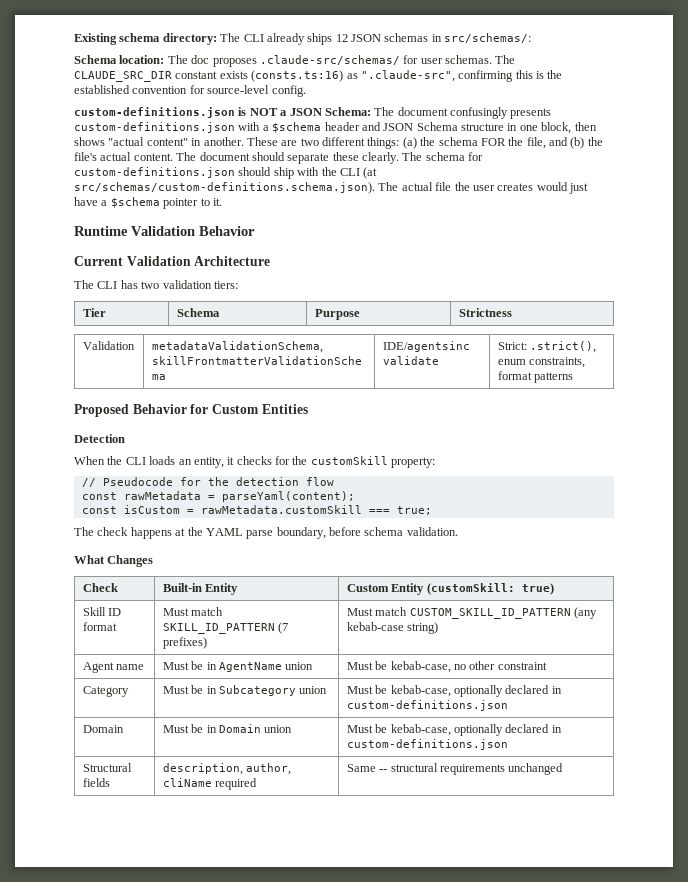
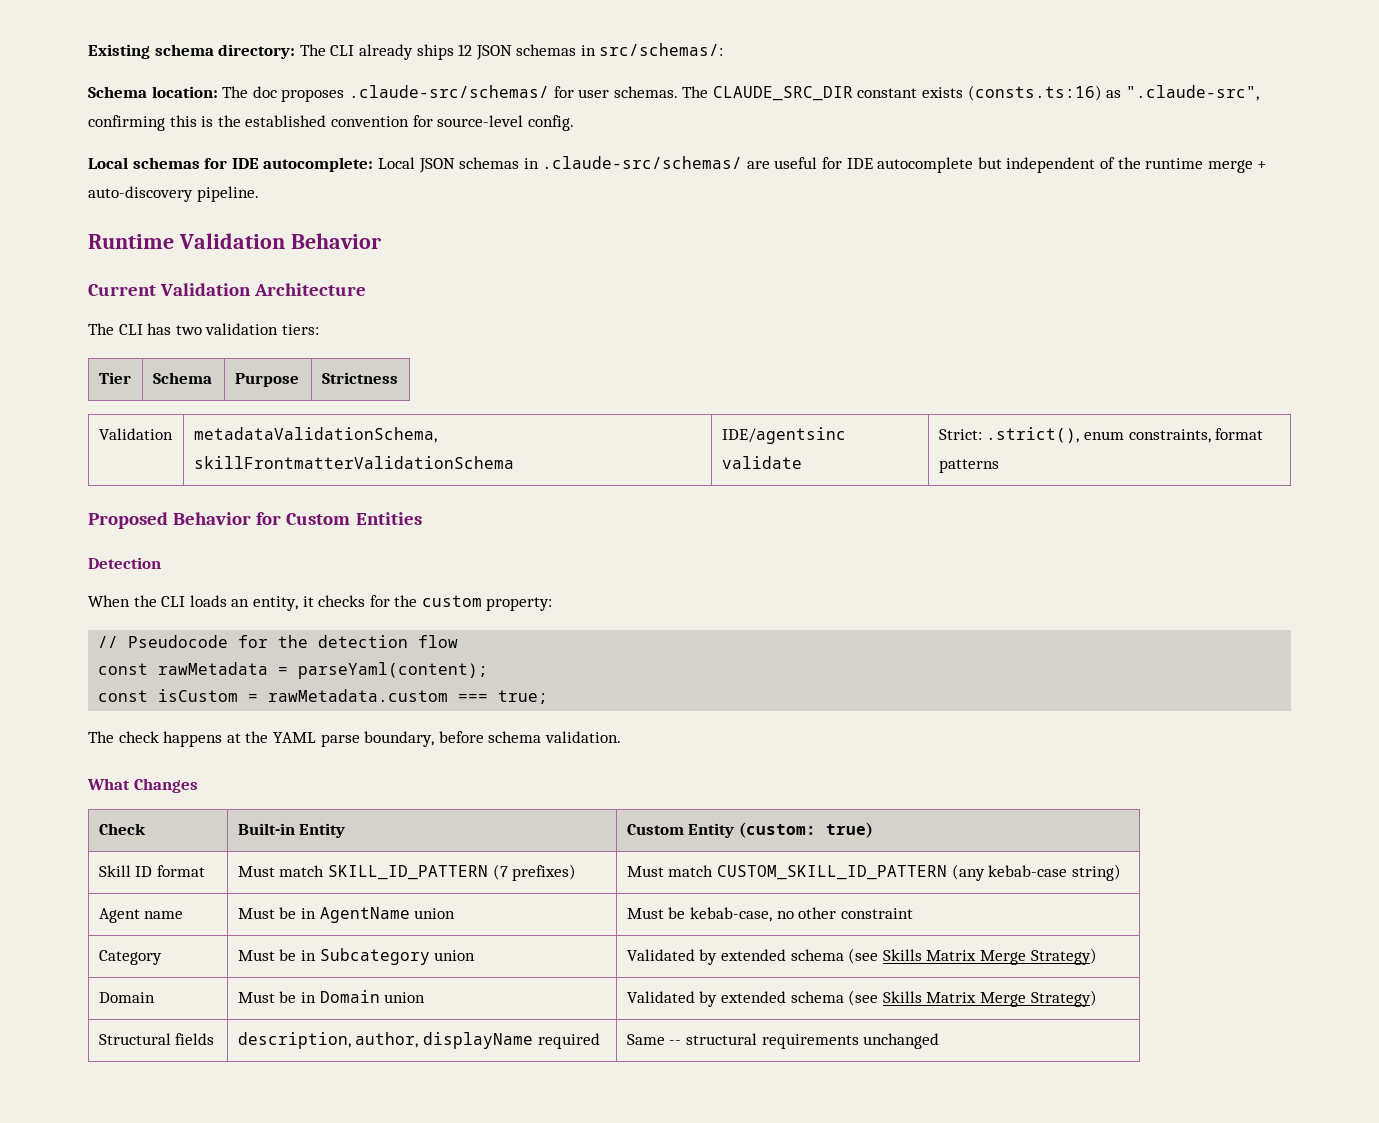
- custom-definitions.json is NOT a JSON Schema: The document confusingly presents custom-definitions.json with a $schema header and JSON Schema structure in one block, then shows "actual content" in another. These are two different things: (a) the schema FOR the file, and (b) the file's actual content. The document should separate these clearly. The schema for custom-definitions.json should ship with the CLI (at src/schemas/custom-definitions.schema.json). The actual file the user creates would just have a $schema pointer to it.
+ Local schemas for IDE autocomplete: Local JSON schemas in .claude-src/schemas/ are useful for IDE autocomplete but independent of the runtime merge + auto-discovery pipeline.
- When the CLI loads an entity, it checks for the customSkill property:
+ When the CLI loads an entity, it checks for the custom property:
- const isCustom = rawMetadata.customSkill === true;
+ const isCustom = rawMetadata.custom === true;
- Check | Built-in Entity | Custom Entity (customSkill: true)
+ Check | Built-in Entity | Custom Entity (custom: true)
- Category | Must be in Subcategory union | Must be kebab-case, optionally declared in custom-definitions.json
+ Category | Must be in Subcategory union | Validated by extended schema (see Skills Matrix Merge Strategy)
- Domain | Must be in Domain union | Must be kebab-case, optionally declared in custom-definitions.json
+ Domain | Must be in Domain union | Validated by extended schema (see Skills Matrix Merge Strategy)
- Structural fields | description, author, cliName required | Same -- structural requirements unchanged
+ Structural fields | description, author, displayName required | Same -- structural requirements unchanged

